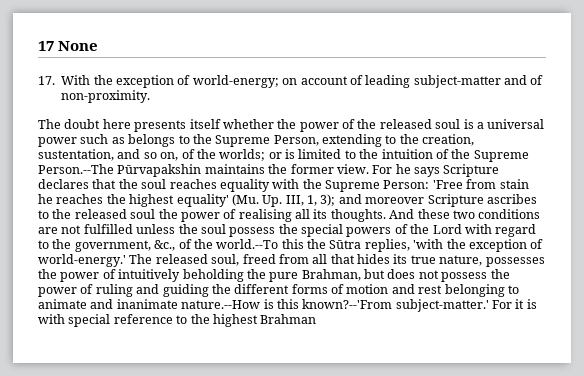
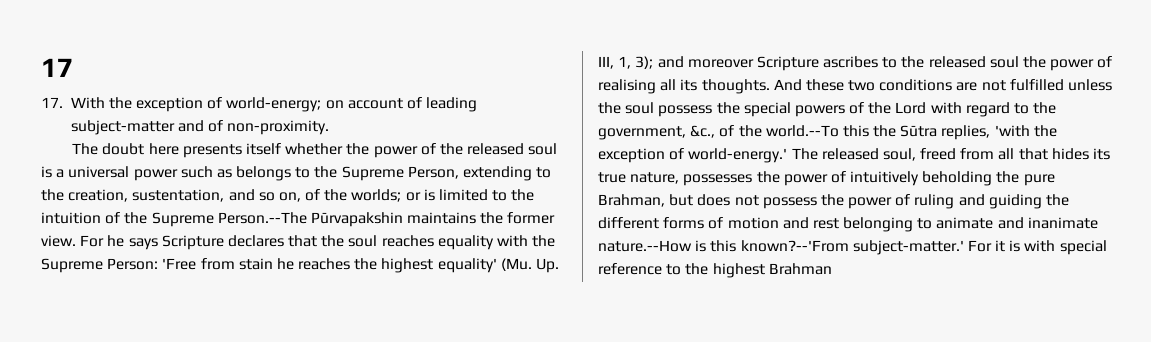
- 17 None
+ 17

